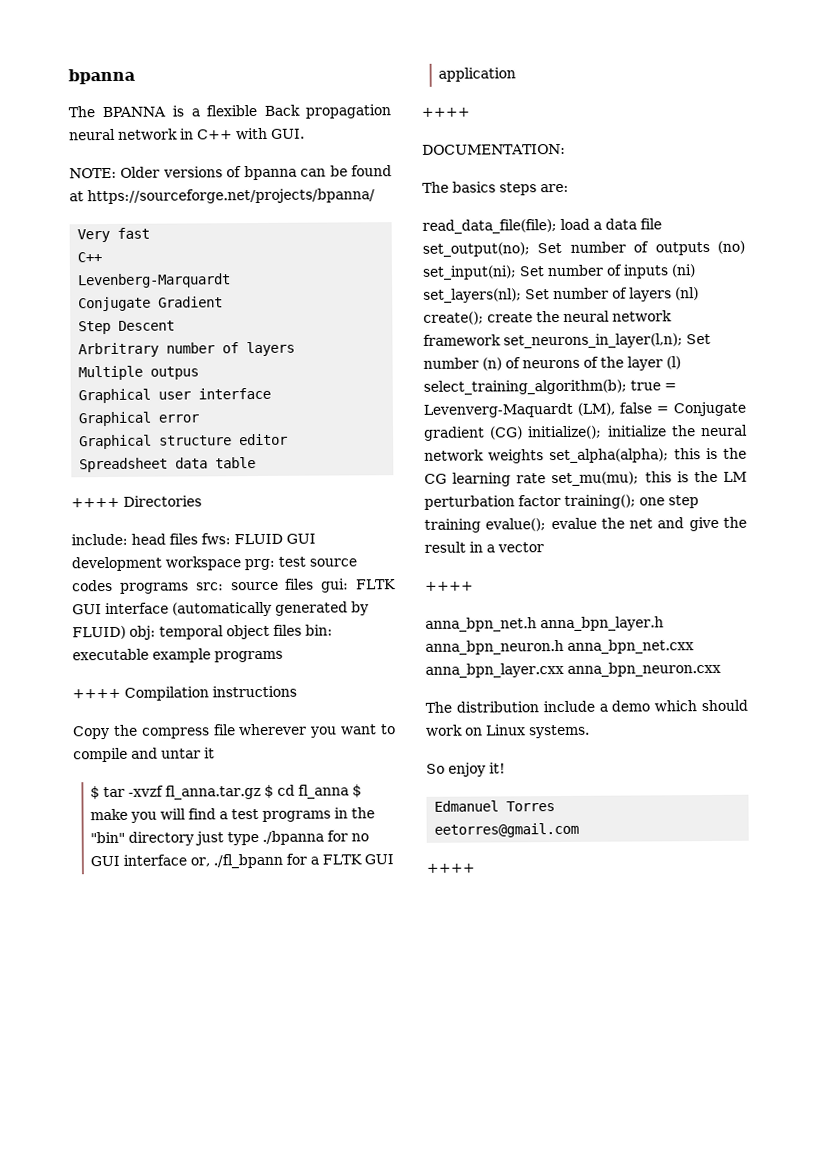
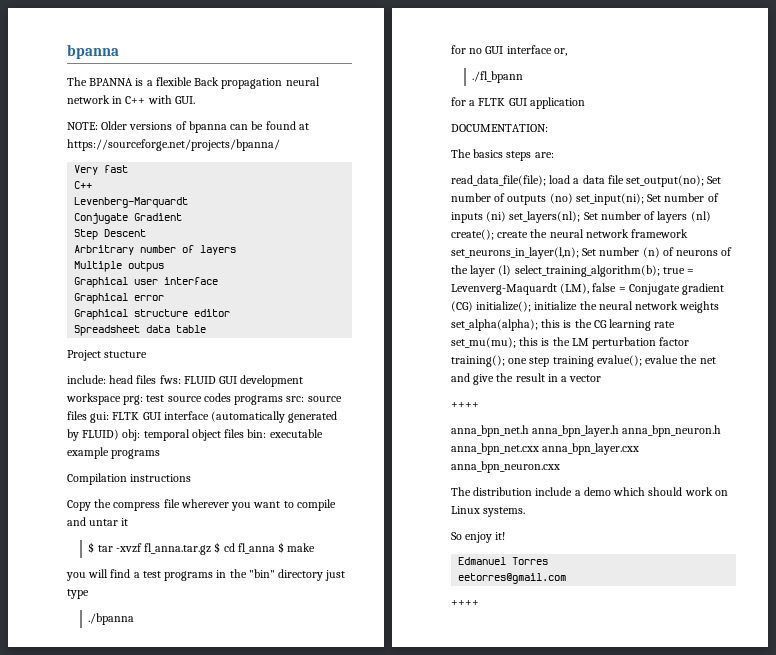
- ++++ Directories
+ Project stucture
- ++++ Compilation instructions
+ Compilation instructions
- $ tar -xvzf fl_anna.tar.gz $ cd fl_anna $ make you will find a test programs in the "bin" directory just type ./bpanna for no GUI interface or, ./fl_bpann for a FLTK GUI application
- ++++
+ $ tar -xvzf fl_anna.tar.gz $ cd fl_anna $ make
+ you will find a test programs in the "bin" directory just type
+ ./bpanna
+ for no GUI interface or,
+ ./fl_bpann
+ for a FLTK GUI application

